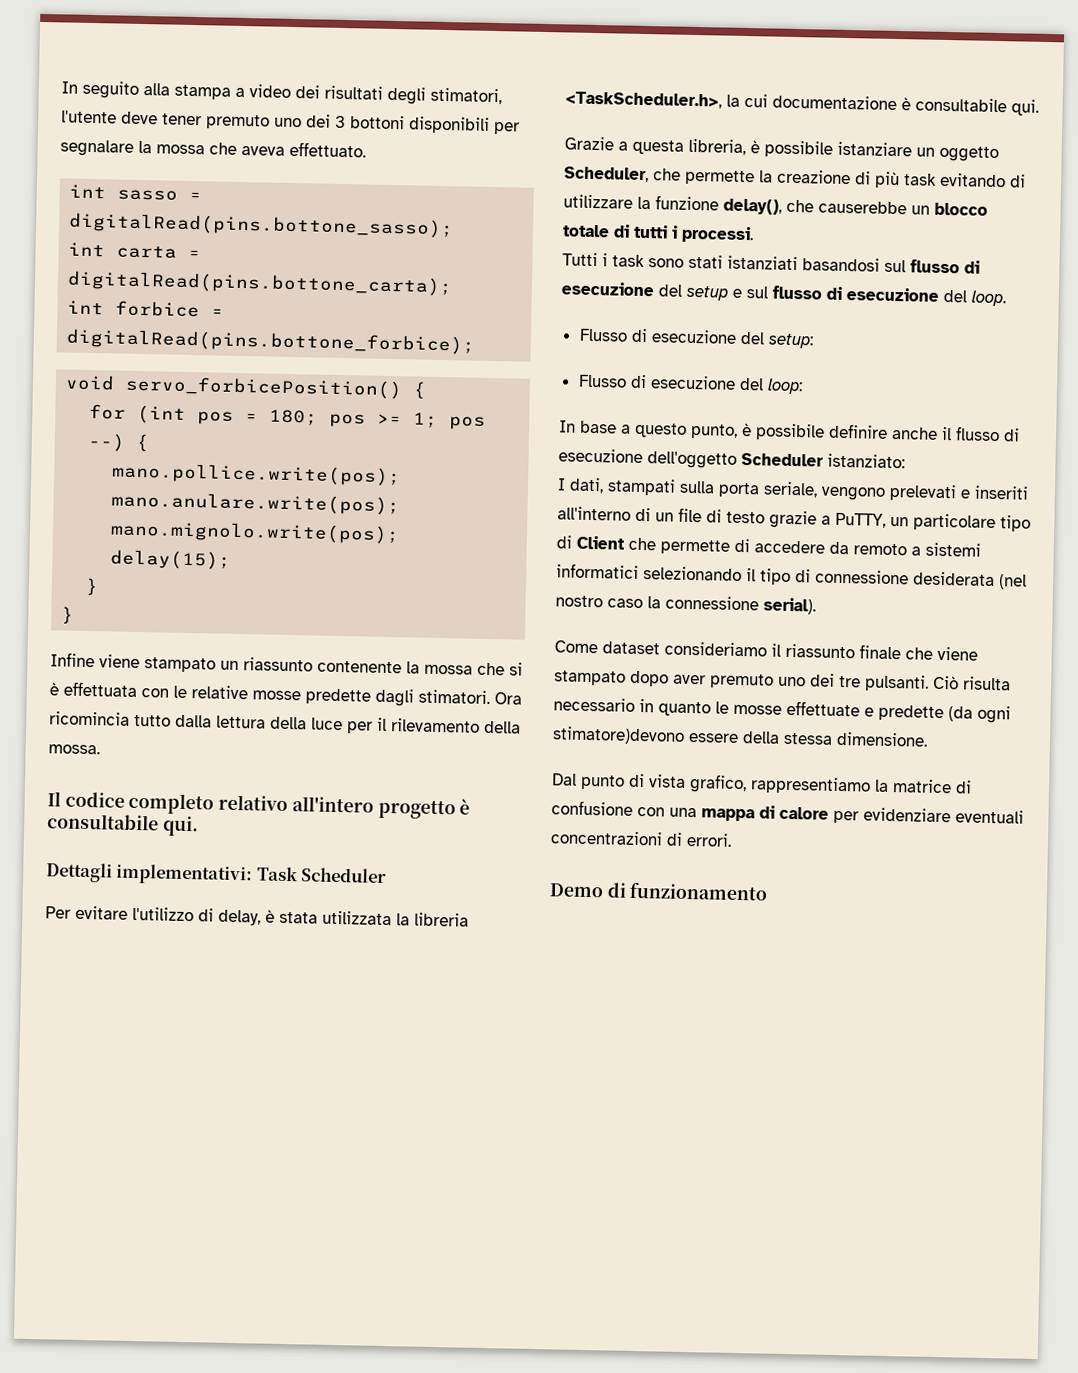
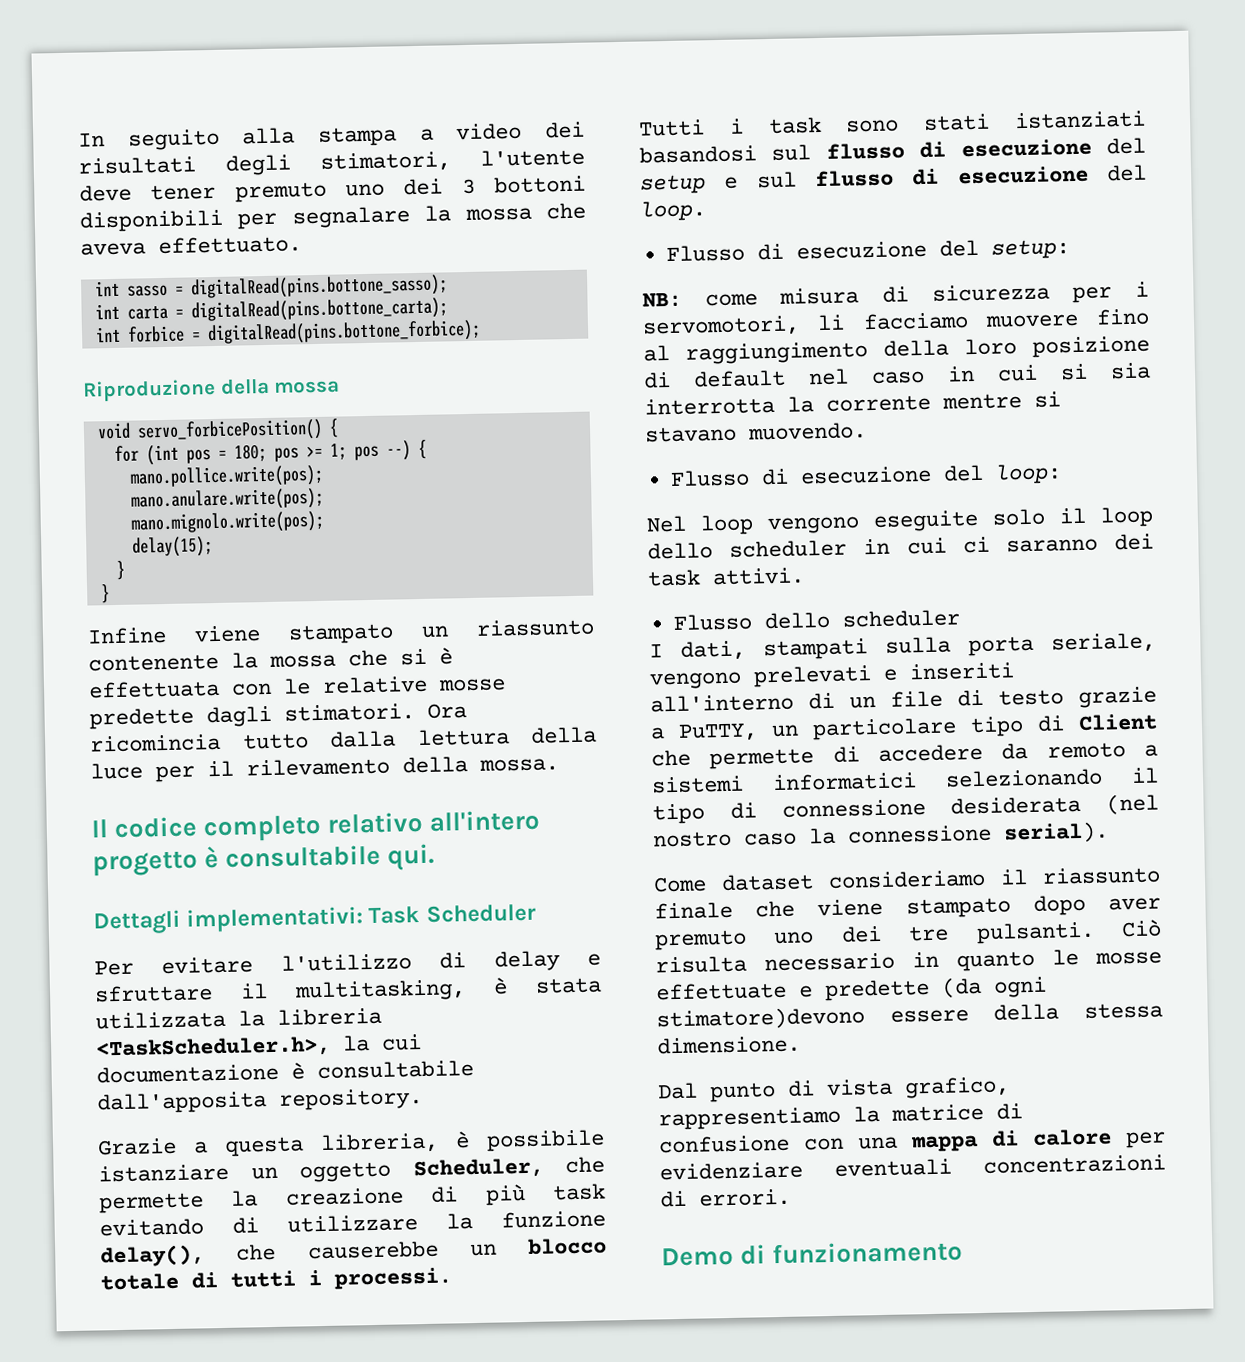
+ Riproduzione della mossa
- Per evitare l'utilizzo di delay, è stata utilizzata la libreria <TaskScheduler.h>, la cui documentazione è consultabile qui.
+ Per evitare l'utilizzo di delay e sfruttare il multitasking, è stata utilizzata la libreria <TaskScheduler.h>, la cui documentazione è consultabile dall'apposita repository.
+ NB: come misura di sicurezza per i servomotori, li facciamo muovere fino al raggiungimento della loro posizione di default nel caso in cui si sia interrotta la corrente mentre si stavano muovendo.
- In base a questo punto, è possibile definire anche il flusso di esecuzione dell'oggetto Scheduler istanziato:
+ Nel loop vengono eseguite solo il loop dello scheduler in cui ci saranno dei task attivi.
+ Flusso dello scheduler

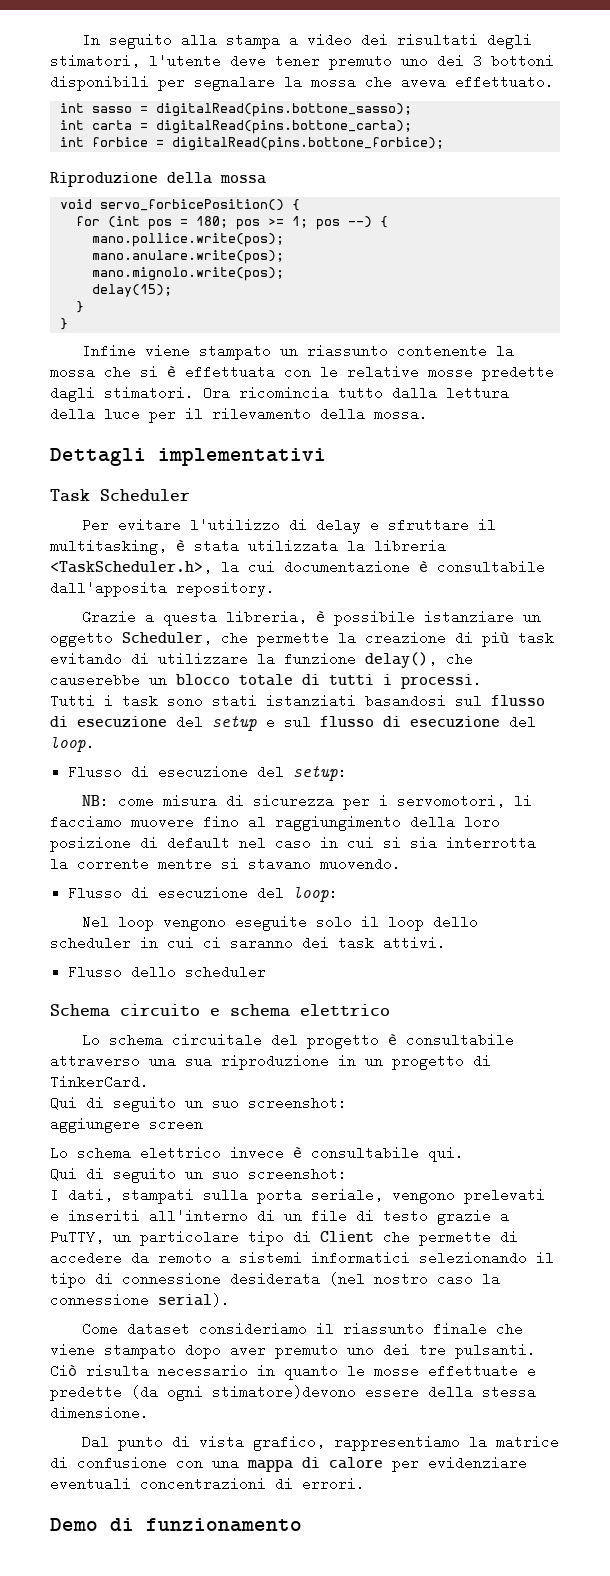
- Il codice completo relativo all'intero progetto è consultabile qui.
- Dettagli implementativi: Task Scheduler
+ Dettagli implementativi
+ Task Scheduler
+ Schema circuito e schema elettrico
+ Lo schema circuitale del progetto è consultabile attraverso una sua riproduzione in un progetto di TinkerCard.
+ Qui di seguito un suo screenshot:
+ aggiungere screen
+ Lo schema elettrico invece è consultabile qui.
+ Qui di seguito un suo screenshot:

